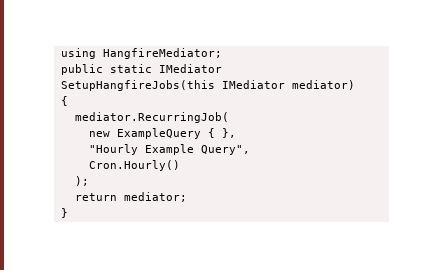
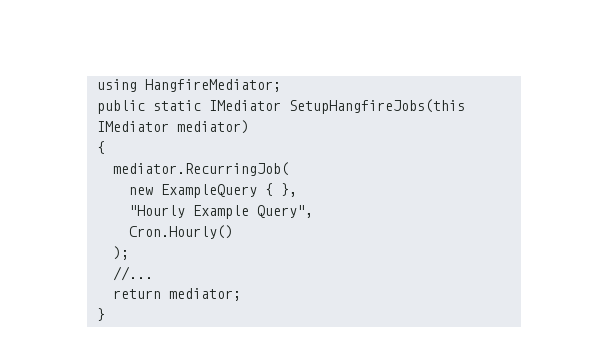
+ //...

